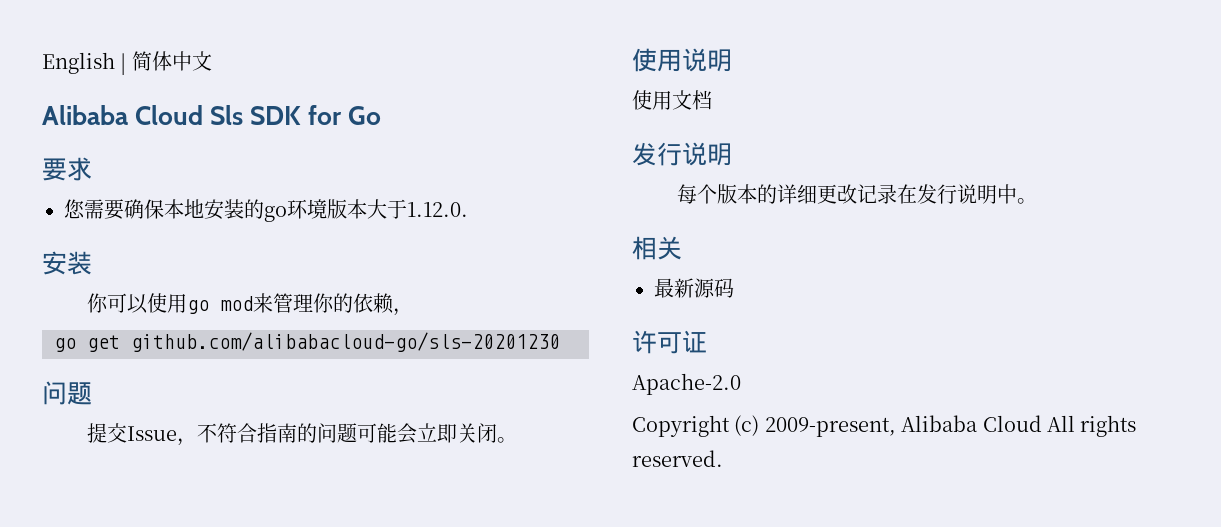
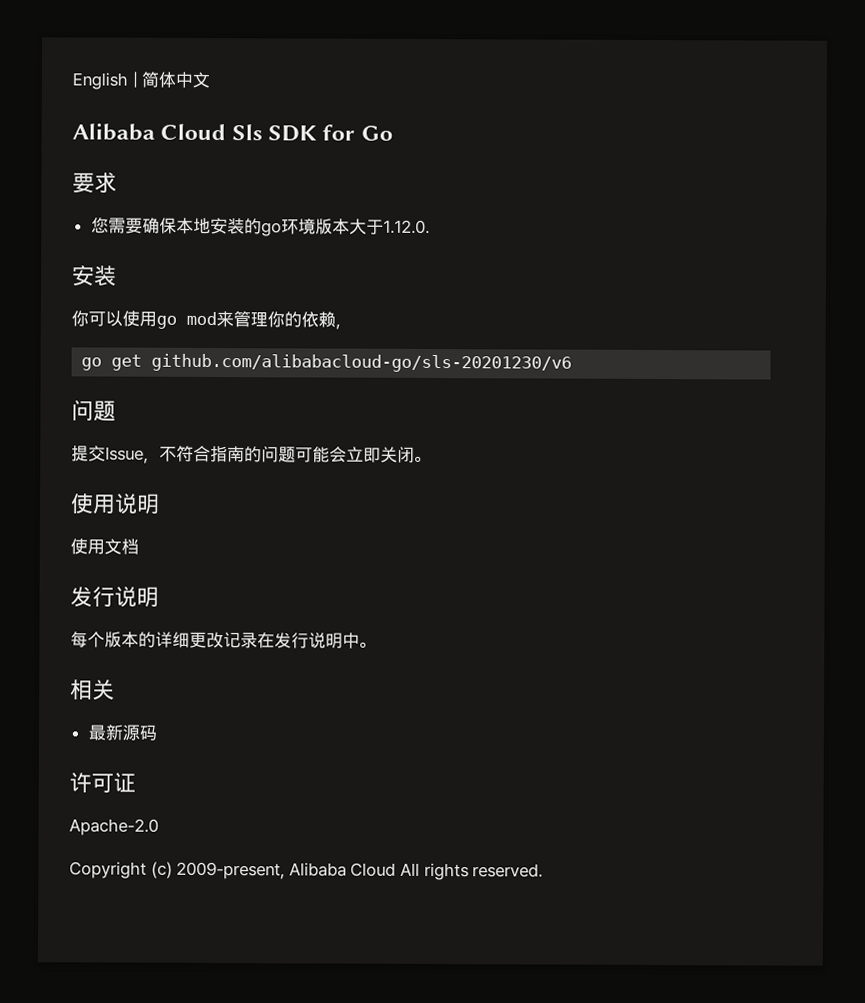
- go get github.com/alibabacloud-go/sls-20201230
+ go get github.com/alibabacloud-go/sls-20201230/v6

